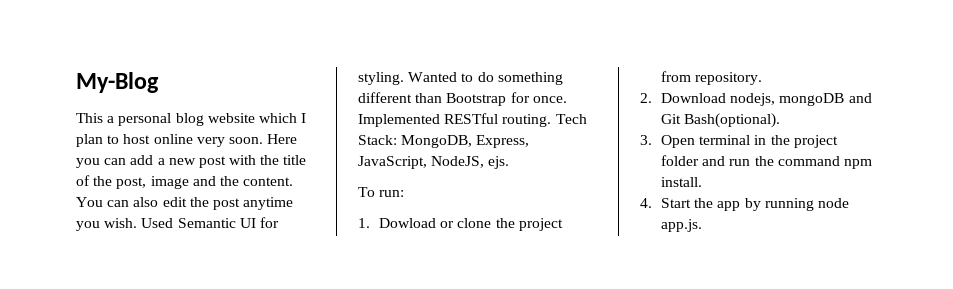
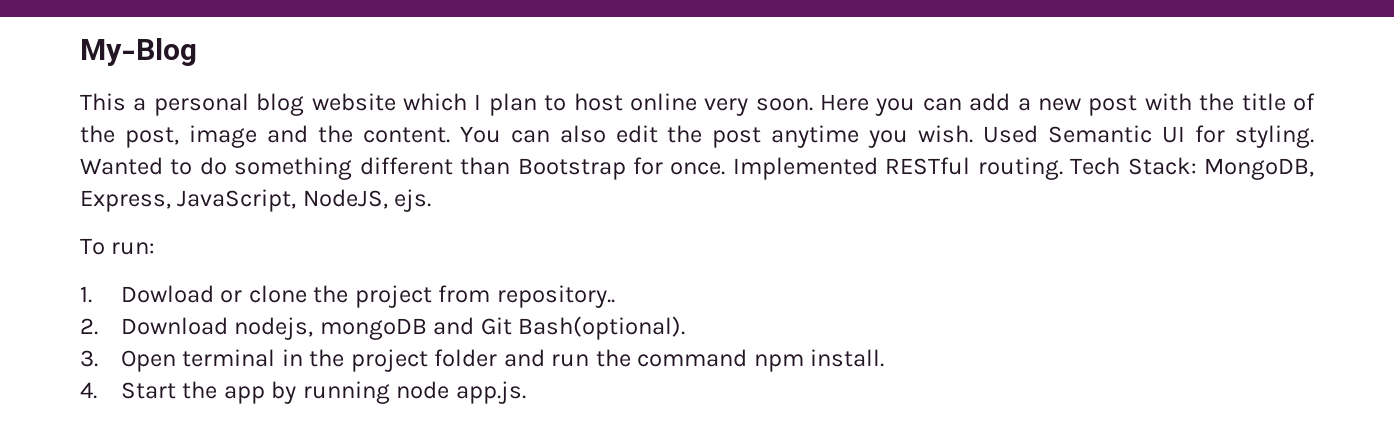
- 1. Dowload or clone the project from repository.
+ 1. Dowload or clone the project from repository..

